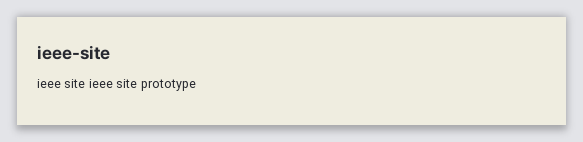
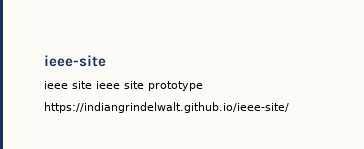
+ https://indiangrindelwalt.github.io/ieee-site/

